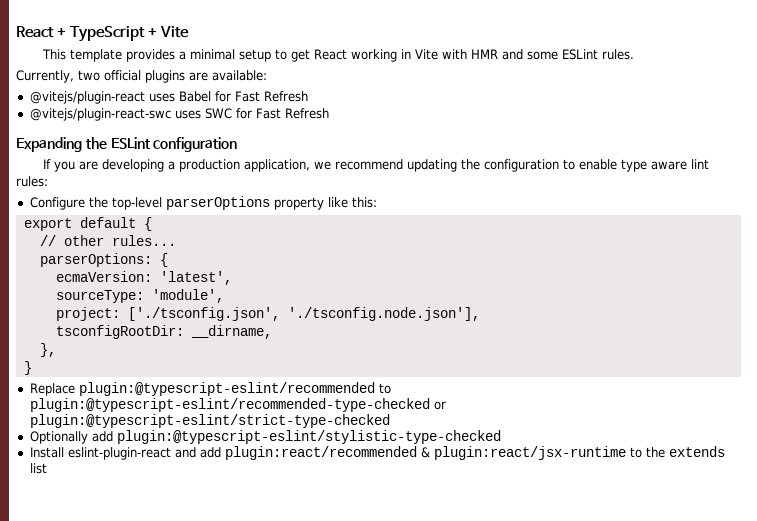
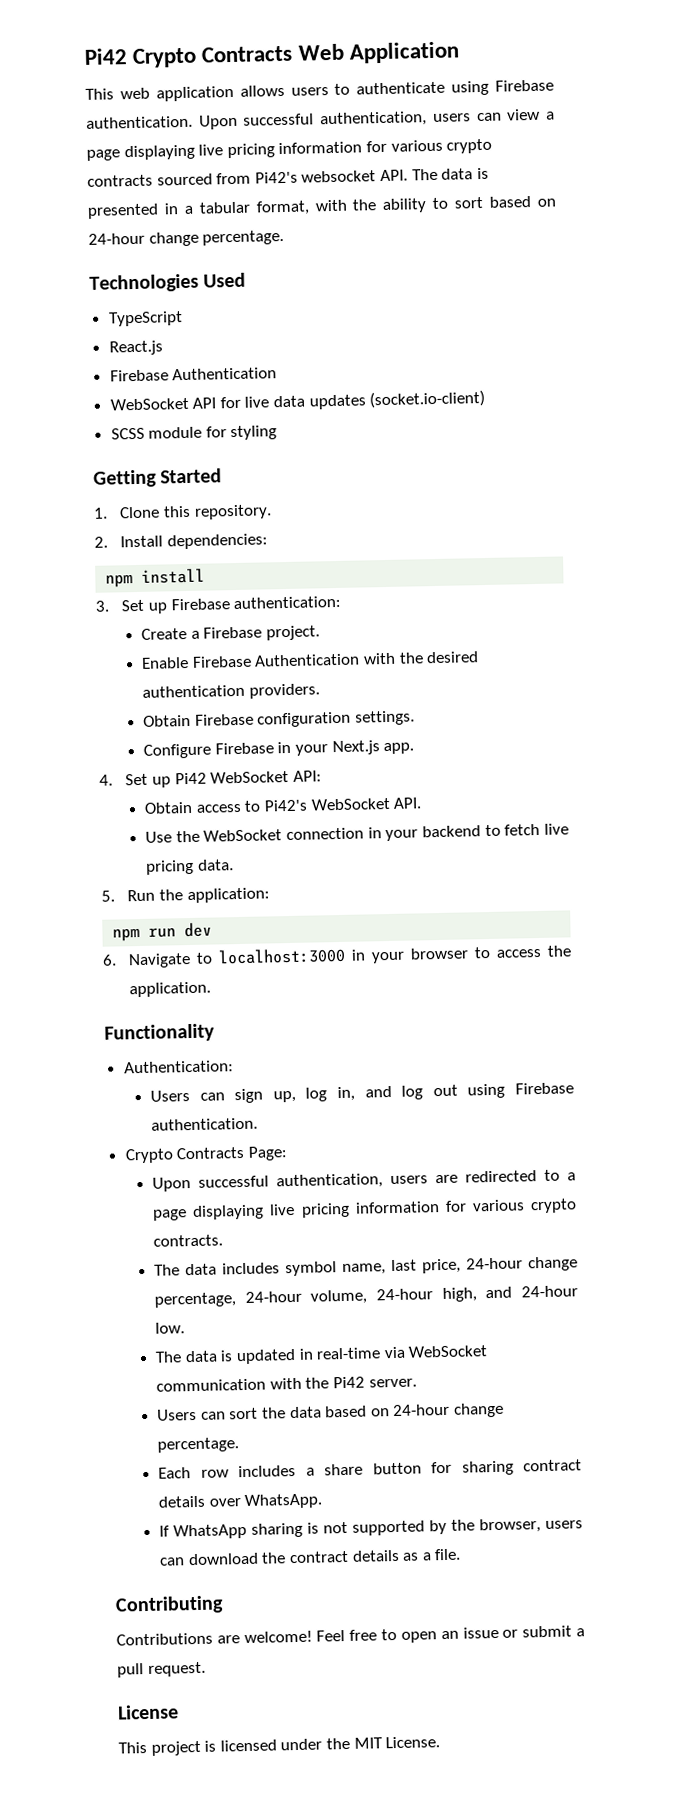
- React + TypeScript + Vite
- This template provides a minimal setup to get React working in Vite with HMR and some ESLint rules.
- Currently, two official plugins are available:
- @vitejs/plugin-react uses Babel for Fast Refresh
- @vitejs/plugin-react-swc uses SWC for Fast Refresh
- Expanding the ESLint configuration
- If you are developing a production application, we recommend updating the configuration to enable type aware lint rules:
- Configure the top-level parserOptions property like this:
- export default {
- // other rules...
- parserOptions: {
- ecmaVersion: 'latest',
- sourceType: 'module',
- project: ['./tsconfig.json', './tsconfig.node.json'],
- tsconfigRootDir: __dirname,
- },
- }
- Replace plugin:@typescript-eslint/recommended to plugin:@typescript-eslint/recommended-type-checked or plugin:@typescript-eslint/strict-type-checked
- Optionally add plugin:@typescript-eslint/stylistic-type-checked
- Install eslint-plugin-react and add plugin:react/recommended & plugin:react/jsx-runtime to the extends list
+ Pi42 Crypto Contracts Web Application
+ This web application allows users to authenticate using Firebase authentication. Upon successful authentication, users can view a page displaying live pricing information for various crypto contracts sourced from Pi42's websocket API. The data is presented in a tabular format, with the ability to sort based on 24-hour change percentage.
+ Technologies Used
+ TypeScript
+ React.js
+ Firebase Authentication
+ WebSocket API for live data updates (socket.io-client)
+ SCSS module for styling
+ Getting Started
+ 1. Clone this repository.
+ 2. Install dependencies:
+ npm install
+ 3. Set up Firebase authentication:
+ Create a Firebase project.
+ Enable Firebase Authentication with the desired authentication providers.
+ Obtain Firebase configuration settings.
+ Configure Firebase in your Next.js app.
+ 4. Set up Pi42 WebSocket API:
+ Obtain access to Pi42's WebSocket API.
+ Use the WebSocket connection in your backend to fetch live pricing data.
+ 5. Run the application:
+ npm run dev
+ 6. Navigate to localhost:3000 in your browser to access the application.
+ Functionality
+ Authentication:
+ Users can sign up, log in, and log out using Firebase authentication.
+ Crypto Contracts Page:
+ Upon successful authentication, users are redirected to a page displaying live pricing information for various crypto contracts.
+ The data includes symbol name, last price, 24-hour change percentage, 24-hour volume, 24-hour high, and 24-hour low.
+ The data is updated in real-time via WebSocket communication with the Pi42 server.
+ Users can sort the data based on 24-hour change percentage.
+ Each row includes a share button for sharing contract details over WhatsApp.
+ If WhatsApp sharing is not supported by the browser, users can download the contract details as a file.
+ Contributing
+ Contributions are welcome! Feel free to open an issue or submit a pull request.
+ License
+ This project is licensed under the MIT License.

